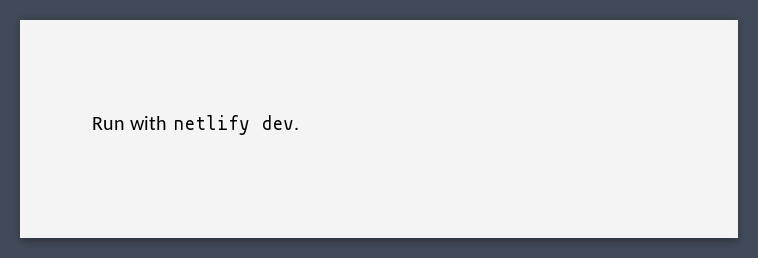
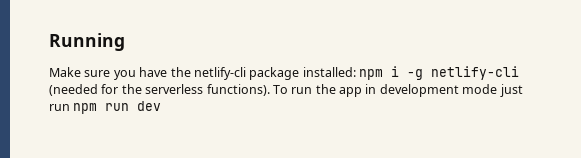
- Run with netlify dev.
+ Running
+ Make sure you have the netlify-cli package installed: npm i -g netlify-cli (needed for the serverless functions). To run the app in development mode just run npm run dev

